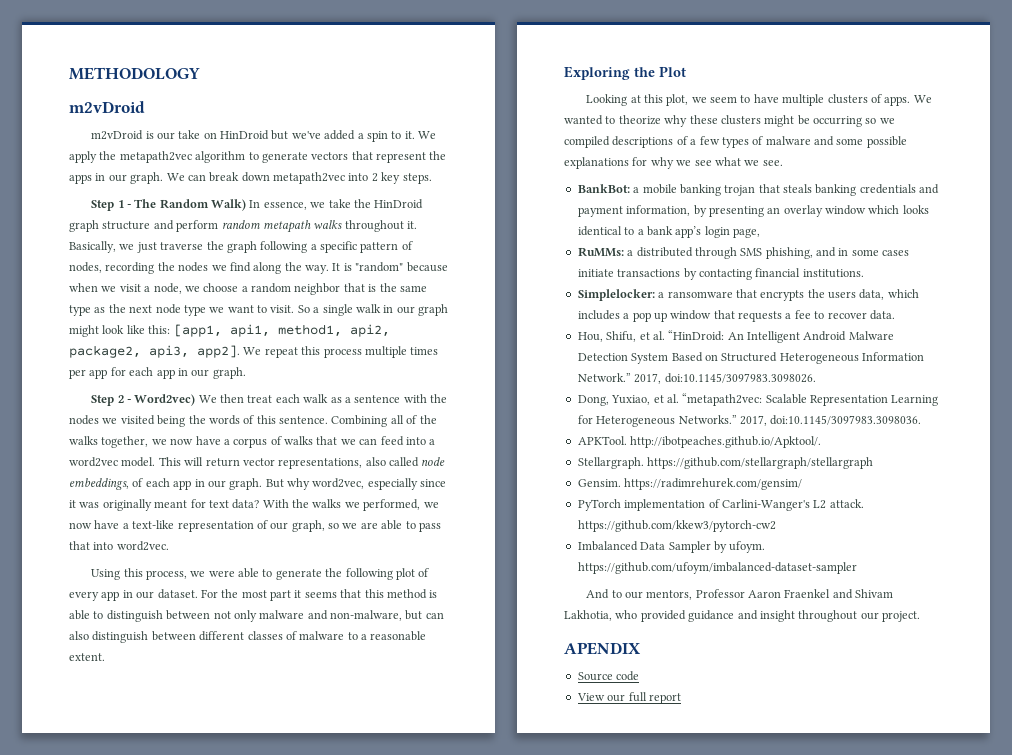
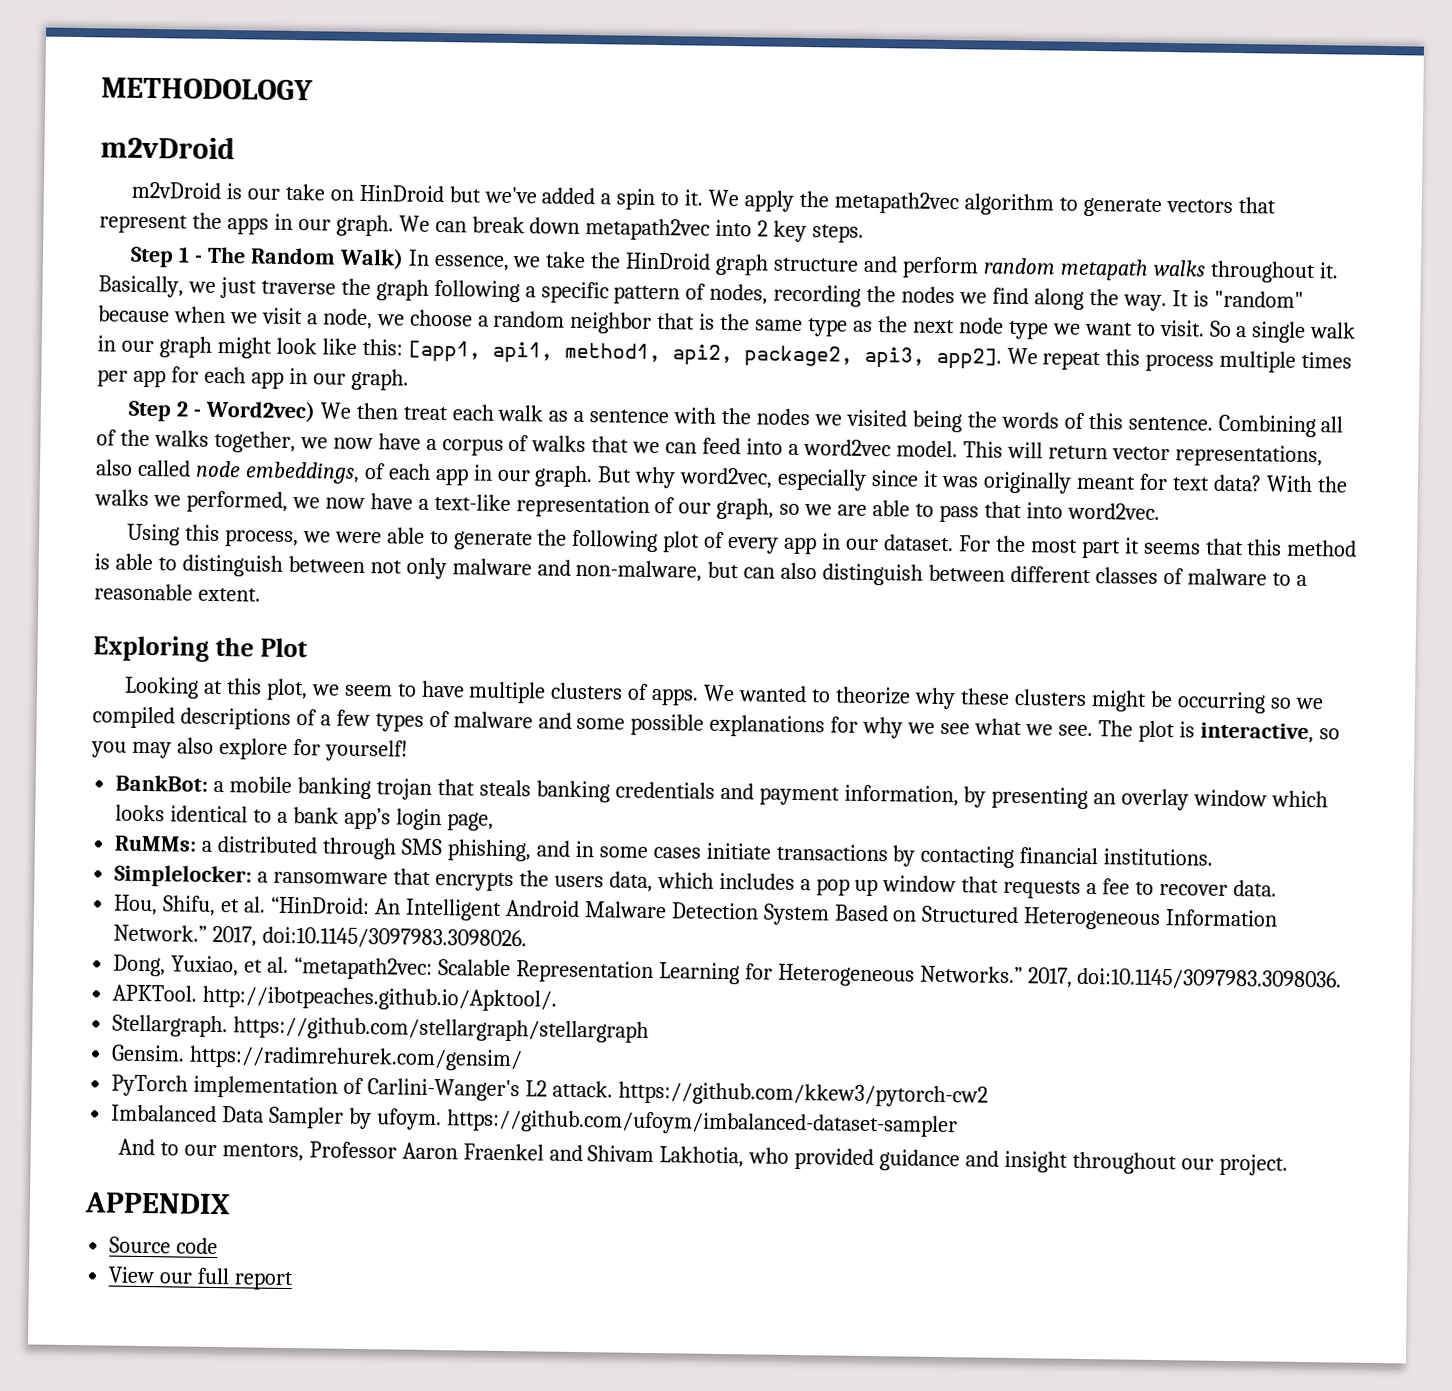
+ The plot is interactive, so you may also explore for yourself!
- APENDIX
+ APPENDIX

